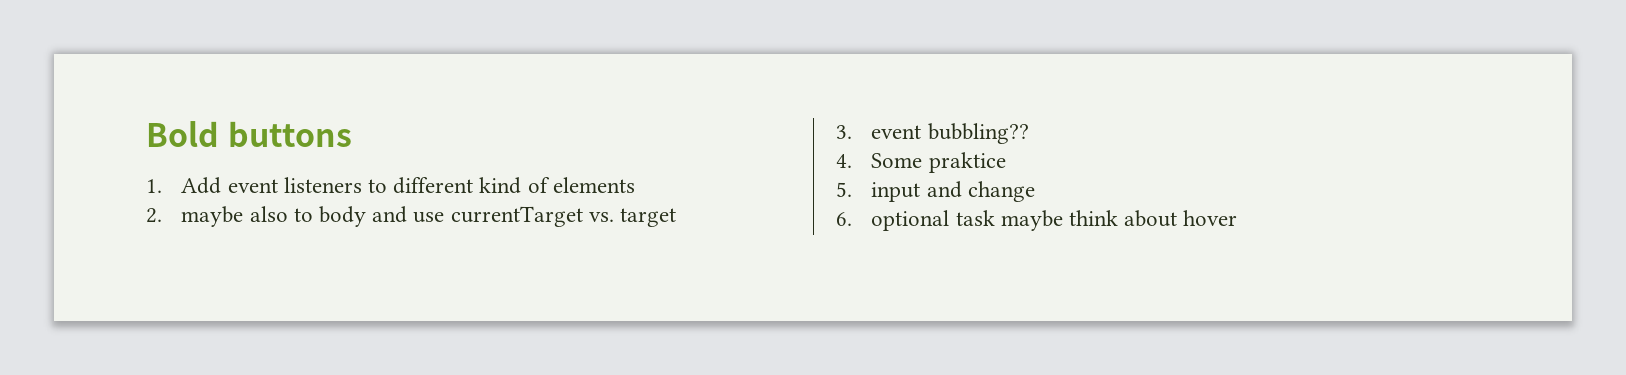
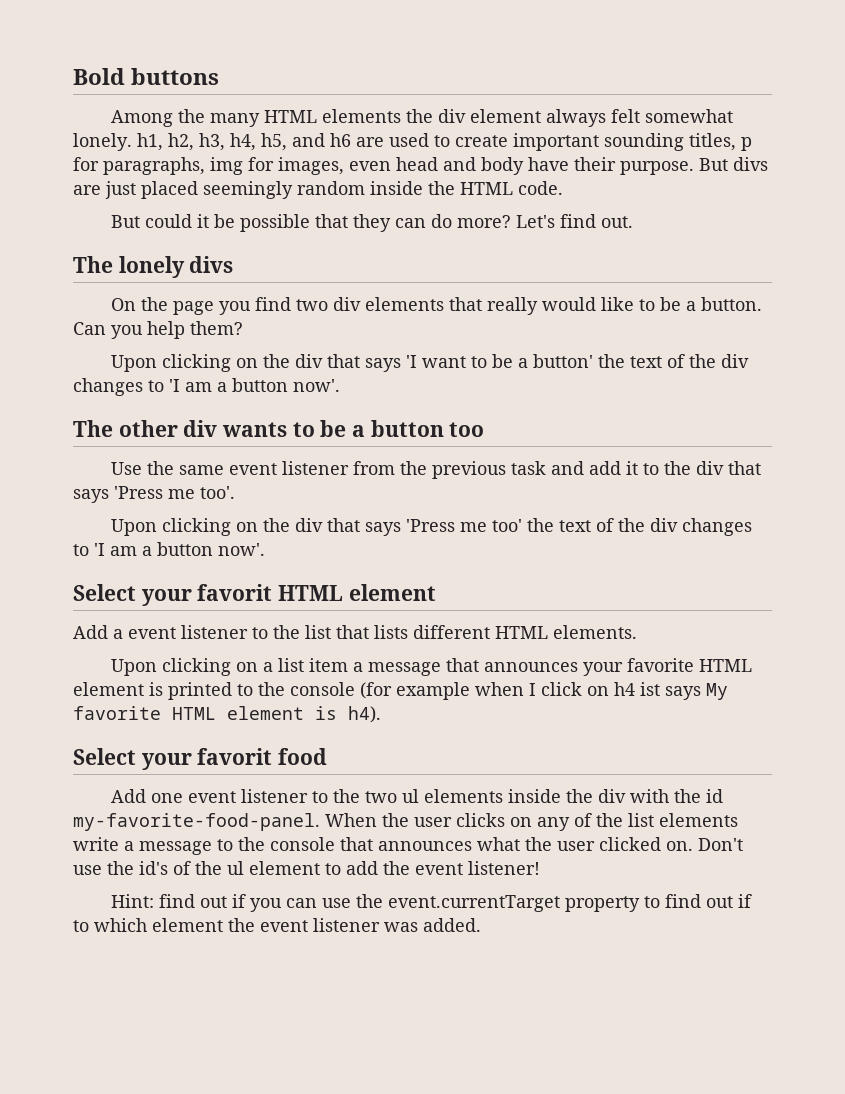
- 1. Add event listeners to different kind of elements
- 2. maybe also to body and use currentTarget vs. target
- 3. event bubbling??
- 4. Some praktice
- 5. input and change
- 6. optional task maybe think about hover
+ Among the many HTML elements the div element always felt somewhat lonely. h1, h2, h3, h4, h5, and h6 are used to create important sounding titles, p for paragraphs, img for images, even head and body have their purpose. But divs are just placed seemingly random inside the HTML code.
+ But could it be possible that they can do more? Let's find out.
+ The lonely divs
+ On the page you find two div elements that really would like to be a button. Can you help them?
+ Upon clicking on the div that says 'I want to be a button' the text of the div changes to 'I am a button now'.
+ The other div wants to be a button too
+ Use the same event listener from the previous task and add it to the div that says 'Press me too'.
+ Upon clicking on the div that says 'Press me too' the text of the div changes to 'I am a button now'.
+ Select your favorit HTML element
+ Add a event listener to the list that lists different HTML elements.
+ Upon clicking on a list item a message that announces your favorite HTML element is printed to the console (for example when I click on h4 ist says My favorite HTML element is h4).
+ Select your favorit food
+ Add one event listener to the two ul elements inside the div with the id my-favorite-food-panel. When the user clicks on any of the list elements write a message to the console that announces what the user clicked on. Don't use the id's of the ul element to add the event listener!
+ Hint: find out if you can use the event.currentTarget property to find out if to which element the event listener was added.

